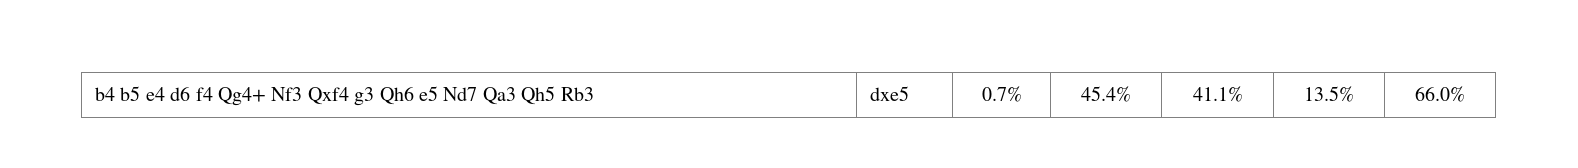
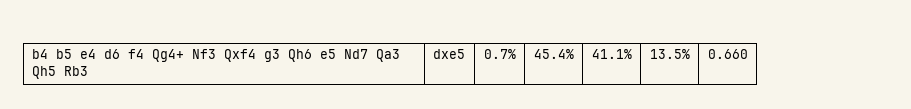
- b4 b5 e4 d6 f4 Qg4+ Nf3 Qxf4 g3 Qh6 e5 Nd7 Qa3 Qh5 Rb3 | dxe5 | 0.7% | 45.4% | 41.1% | 13.5% | 66.0%
+ b4 b5 e4 d6 f4 Qg4+ Nf3 Qxf4 g3 Qh6 e5 Nd7 Qa3 Qh5 Rb3 | dxe5 | 0.7% | 45.4% | 41.1% | 13.5% | 0.660

